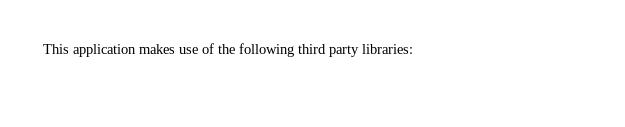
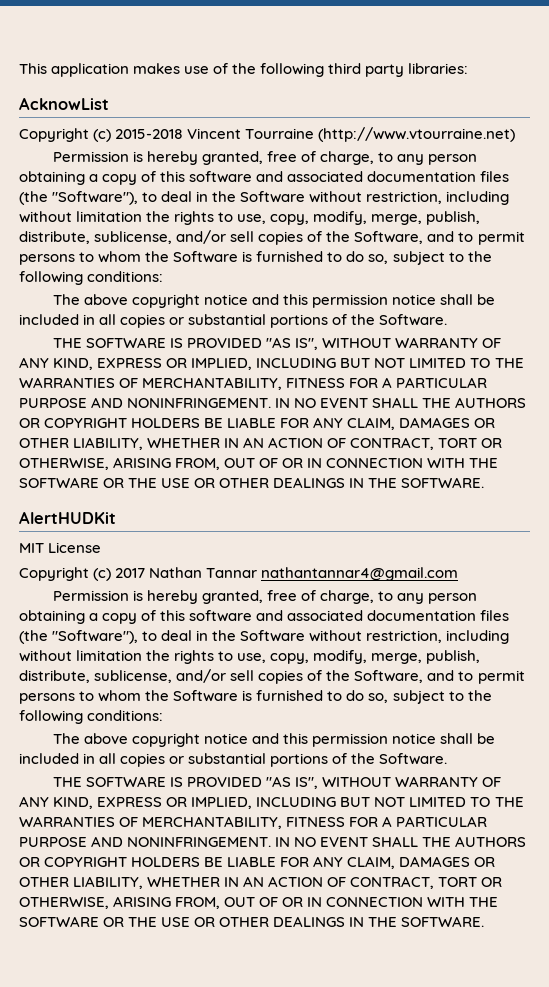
+ AcknowList
+ Copyright (c) 2015-2018 Vincent Tourraine (http://www.vtourraine.net)
+ Permission is hereby granted, free of charge, to any person obtaining a copy of this software and associated documentation files (the "Software"), to deal in the Software without restriction, including without limitation the rights to use, copy, modify, merge, publish, distribute, sublicense, and/or sell copies of the Software, and to permit persons to whom the Software is furnished to do so, subject to the following conditions:
+ The above copyright notice and this permission notice shall be included in all copies or substantial portions of the Software.
+ THE SOFTWARE IS PROVIDED "AS IS", WITHOUT WARRANTY OF ANY KIND, EXPRESS OR IMPLIED, INCLUDING BUT NOT LIMITED TO THE WARRANTIES OF MERCHANTABILITY, FITNESS FOR A PARTICULAR PURPOSE AND NONINFRINGEMENT. IN NO EVENT SHALL THE AUTHORS OR COPYRIGHT HOLDERS BE LIABLE FOR ANY CLAIM, DAMAGES OR OTHER LIABILITY, WHETHER IN AN ACTION OF CONTRACT, TORT OR OTHERWISE, ARISING FROM, OUT OF OR IN CONNECTION WITH THE SOFTWARE OR THE USE OR OTHER DEALINGS IN THE SOFTWARE.
+ AlertHUDKit
+ MIT License
+ Copyright (c) 2017 Nathan Tannar nathantannar4@gmail.com
+ Permission is hereby granted, free of charge, to any person obtaining a copy of this software and associated documentation files (the "Software"), to deal in the Software without restriction, including without limitation the rights to use, copy, modify, merge, publish, distribute, sublicense, and/or sell copies of the Software, and to permit persons to whom the Software is furnished to do so, subject to the following conditions:
+ The above copyright notice and this permission notice shall be included in all copies or substantial portions of the Software.
+ THE SOFTWARE IS PROVIDED "AS IS", WITHOUT WARRANTY OF ANY KIND, EXPRESS OR IMPLIED, INCLUDING BUT NOT LIMITED TO THE WARRANTIES OF MERCHANTABILITY, FITNESS FOR A PARTICULAR PURPOSE AND NONINFRINGEMENT. IN NO EVENT SHALL THE AUTHORS OR COPYRIGHT HOLDERS BE LIABLE FOR ANY CLAIM, DAMAGES OR OTHER LIABILITY, WHETHER IN AN ACTION OF CONTRACT, TORT OR OTHERWISE, ARISING FROM, OUT OF OR IN CONNECTION WITH THE SOFTWARE OR THE USE OR OTHER DEALINGS IN THE SOFTWARE.

